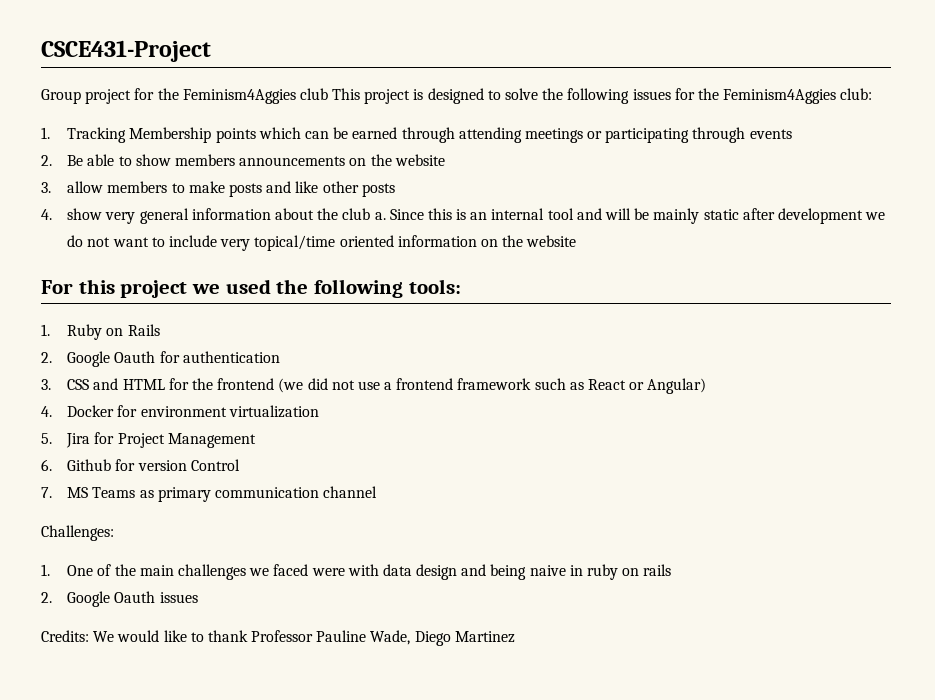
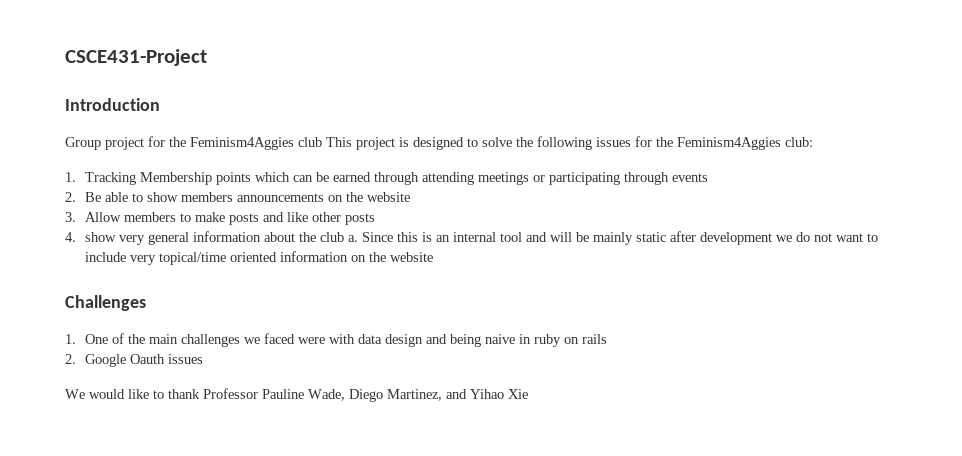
+ Introduction
- 3. allow members to make posts and like other posts
+ 3. Allow members to make posts and like other posts
- For this project we used the following tools:
- 1. Ruby on Rails
- 2. Google Oauth for authentication
- 3. CSS and HTML for the frontend (we did not use a frontend framework such as React or Angular)
- 4. Docker for environment virtualization
- 5. Jira for Project Management
- 6. Github for version Control
- 7. MS Teams as primary communication channel
- Challenges:
+ Challenges
- Credits: We would like to thank Professor Pauline Wade, Diego Martinez
+ We would like to thank Professor Pauline Wade, Diego Martinez, and Yihao Xie

